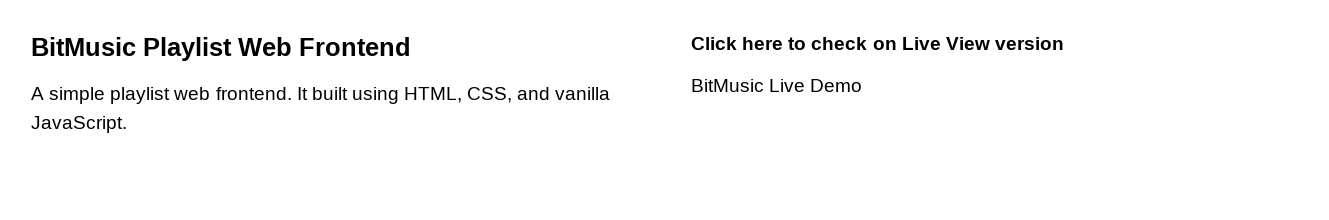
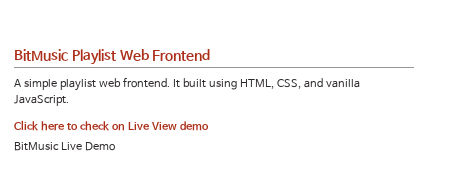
- Click here to check on Live View version
+ Click here to check on Live View demo

